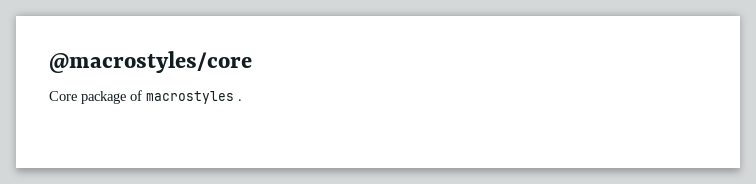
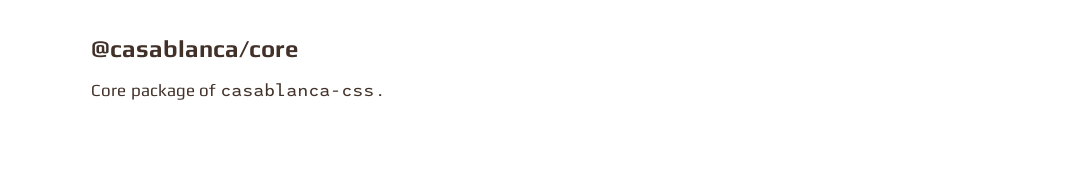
- @macrostyles/core
+ @casablanca/core
- Core package of macrostyles .
+ Core package of casablanca-css .

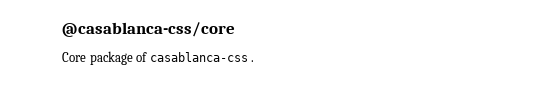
- @casablanca/core
+ @casablanca-css/core

